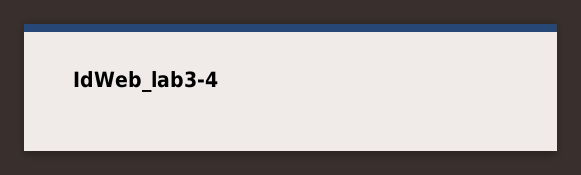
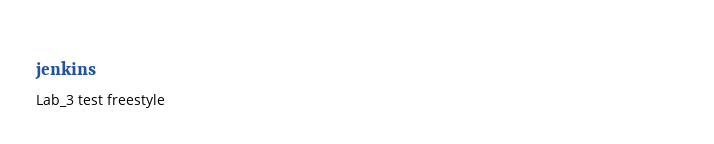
- IdWeb_lab3-4
+ jenkins
+ Lab_3 test freestyle

